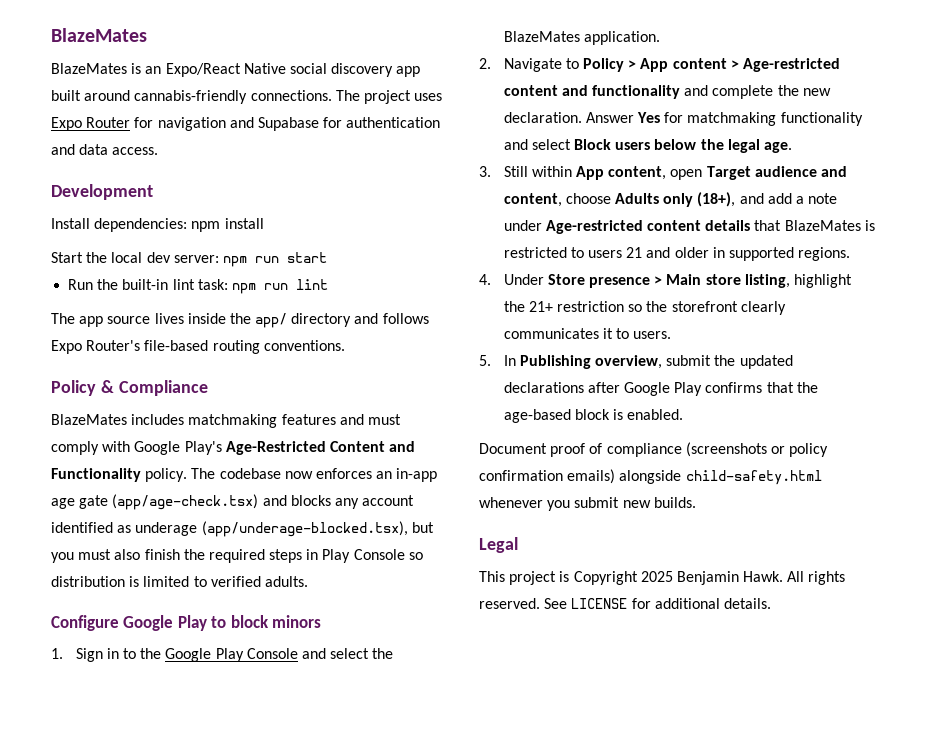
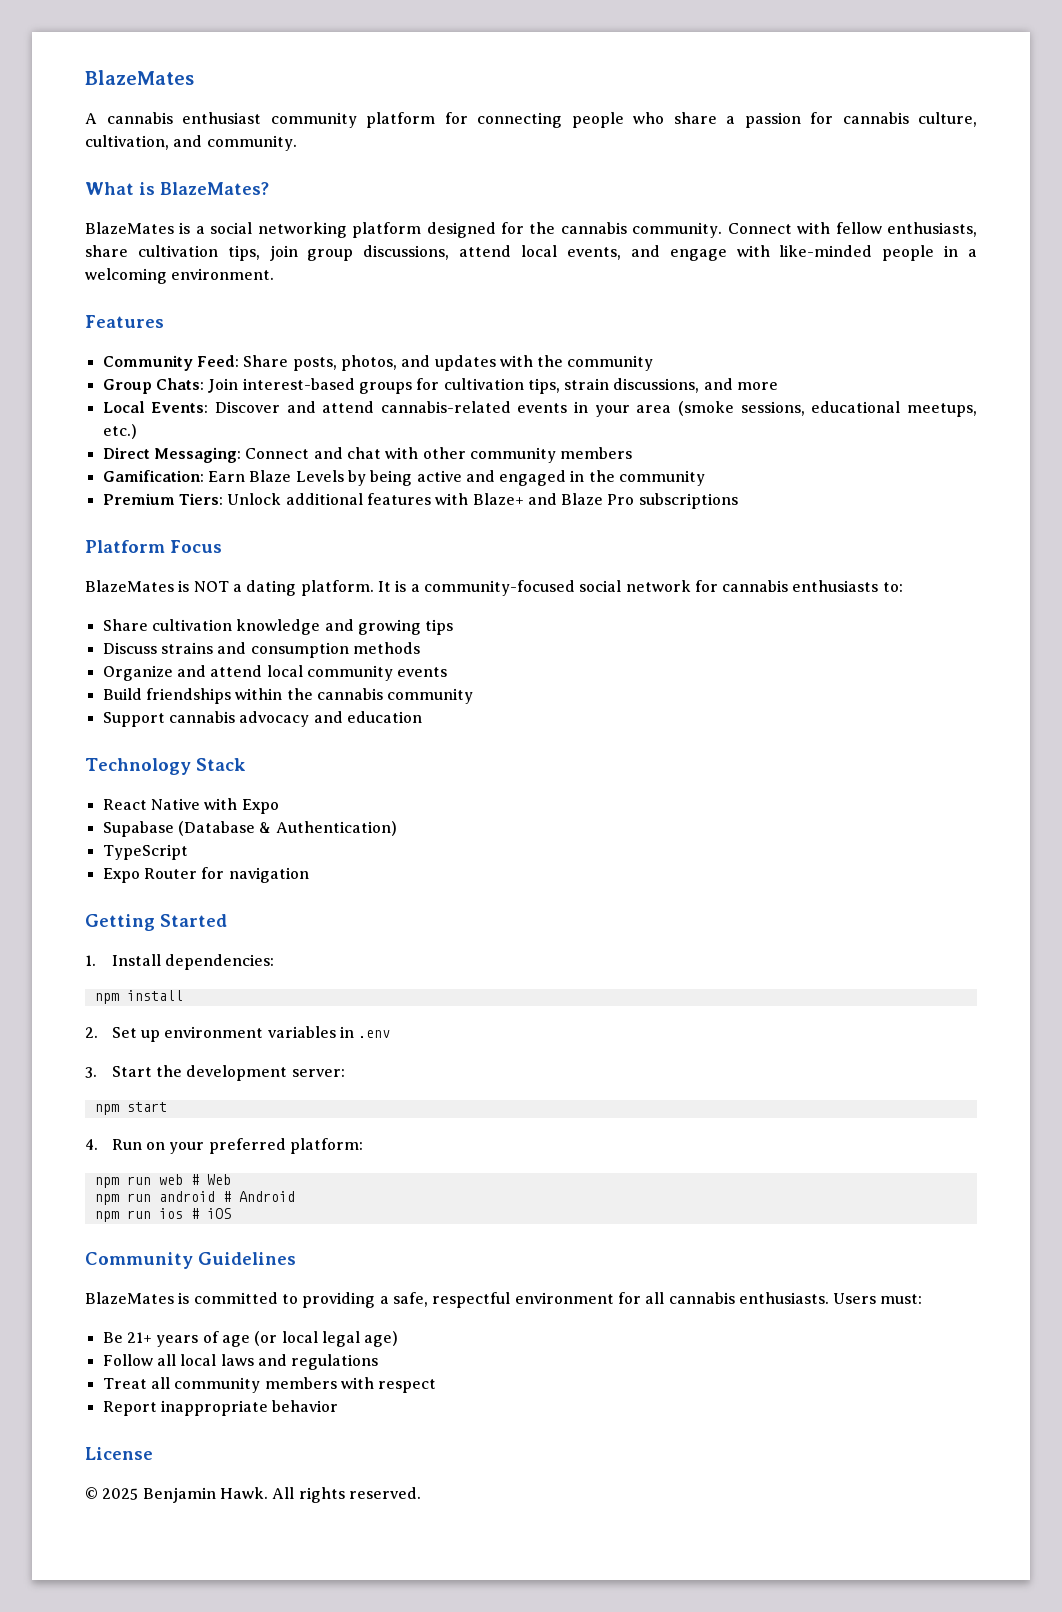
- BlazeMates is an Expo/React Native social discovery app built around cannabis-friendly connections. The project uses Expo Router for navigation and Supabase for authentication and data access.
- Development
- Install dependencies: npm install
+ A cannabis enthusiast community platform for connecting people who share a passion for cannabis culture, cultivation, and community.
+ What is BlazeMates?
+ BlazeMates is a social networking platform designed for the cannabis community. Connect with fellow enthusiasts, share cultivation tips, join group discussions, attend local events, and engage with like-minded people in a welcoming environment.
+ Features
+ Community Feed: Share posts, photos, and updates with the community
+ Group Chats: Join interest-based groups for cultivation tips, strain discussions, and more
+ Local Events: Discover and attend cannabis-related events in your area (smoke sessions, educational meetups, etc.)
+ Direct Messaging: Connect and chat with other community members
+ Gamification: Earn Blaze Levels by being active and engaged in the community
+ Premium Tiers: Unlock additional features with Blaze+ and Blaze Pro subscriptions
+ Platform Focus
+ BlazeMates is NOT a dating platform. It is a community-focused social network for cannabis enthusiasts to:
+ Share cultivation knowledge and growing tips
+ Discuss strains and consumption methods
+ Organize and attend local community events
+ Build friendships within the cannabis community
+ Support cannabis advocacy and education
+ Technology Stack
+ React Native with Expo
+ Supabase (Database & Authentication)
+ TypeScript
+ Expo Router for navigation
+ Getting Started
+ 1. Install dependencies:
+ npm install
- Start the local dev server: npm run start
- Run the built-in lint task: npm run lint
- The app source lives inside the app/ directory and follows Expo Router's file-based routing conventions.
- Policy & Compliance
- BlazeMates includes matchmaking features and must comply with Google Play's Age-Restricted Content and Functionality policy. The codebase now enforces an in-app age gate (app/age-check.tsx) and blocks any account identified as underage (app/underage-blocked.tsx), but you must also finish the required steps in Play Console so distribution is limited to verified adults.
- Configure Google Play to block minors
- 1. Sign in to the Google Play Console and select the BlazeMates application.
- 2. Navigate to Policy > App content > Age-restricted content and functionality and complete the new declaration. Answer Yes for matchmaking functionality and select Block users below the legal age.
- 3. Still within App content, open Target audience and content, choose Adults only (18+), and add a note under Age-restricted content details that BlazeMates is restricted to users 21 and older in supported regions.
- 4. Under Store presence > Main store listing, highlight the 21+ restriction so the storefront clearly communicates it to users.
- 5. In Publishing overview, submit the updated declarations after Google Play confirms that the age-based block is enabled.
- Document proof of compliance (screenshots or policy confirmation emails) alongside child-safety.html whenever you submit new builds.
- Legal
- This project is Copyright 2025 Benjamin Hawk.
+ 2. Set up environment variables in .env
+ 3. Start the development server:
+ npm start
+ 4. Run on your preferred platform:
+ npm run web # Web
+ npm run android # Android
+ npm run ios # iOS
+ Community Guidelines
+ BlazeMates is committed to providing a safe, respectful environment for all cannabis enthusiasts. Users must:
+ Be 21+ years of age (or local legal age)
+ Follow all local laws and regulations
+ Treat all community members with respect
+ Report inappropriate behavior
+ License
+ © 2025 Benjamin Hawk.
- See LICENSE for additional details.

